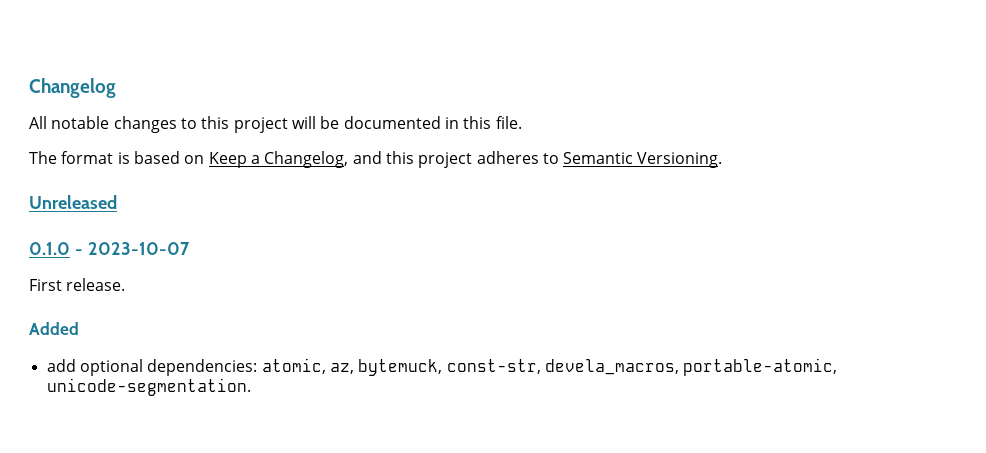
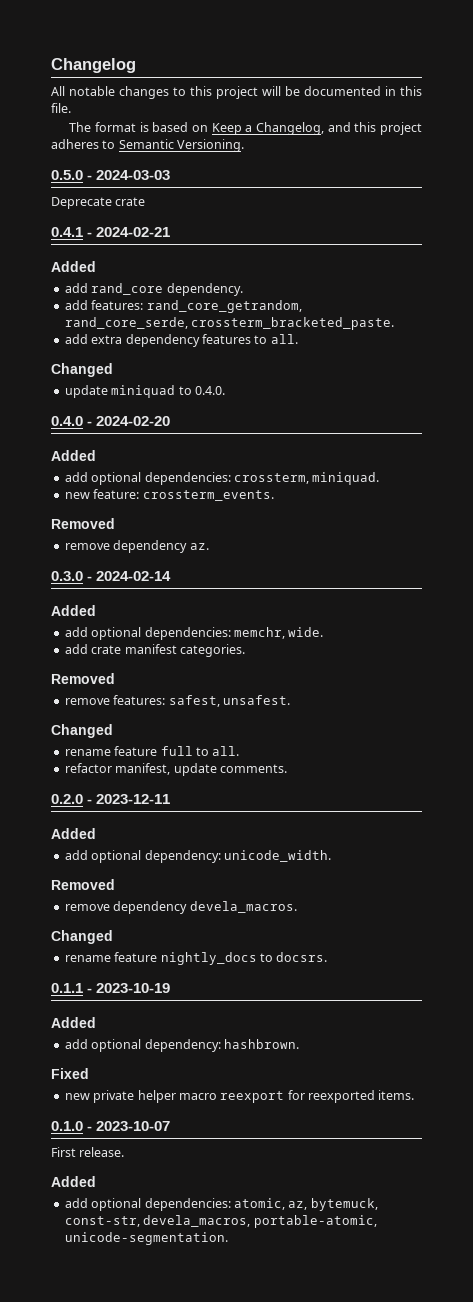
- Unreleased
+ 0.5.0 - 2024-03-03
+ Deprecate crate
+ 0.4.1 - 2024-02-21
+ Added
+ add rand_core dependency.
+ add features: rand_core_getrandom, rand_core_serde, crossterm_bracketed_paste.
+ add extra dependency features to all.
+ Changed
+ update miniquad to 0.4.0.
+ 0.4.0 - 2024-02-20
+ Added
+ add optional dependencies: crossterm, miniquad.
+ new feature: crossterm_events.
+ Removed
+ remove dependency az.
+ 0.3.0 - 2024-02-14
+ Added
+ add optional dependencies: memchr, wide.
+ add crate manifest categories.
+ Removed
+ remove features: safest, unsafest.
+ Changed
+ rename feature full to all.
+ refactor manifest, update comments.
+ 0.2.0 - 2023-12-11
+ Added
+ add optional dependency: unicode_width.
+ Removed
+ remove dependency devela_macros.
+ Changed
+ rename feature nightly_docs to docsrs.
+ 0.1.1 - 2023-10-19
+ Added
+ add optional dependency: hashbrown.
+ Fixed
+ new private helper macro reexport for reexported items.

